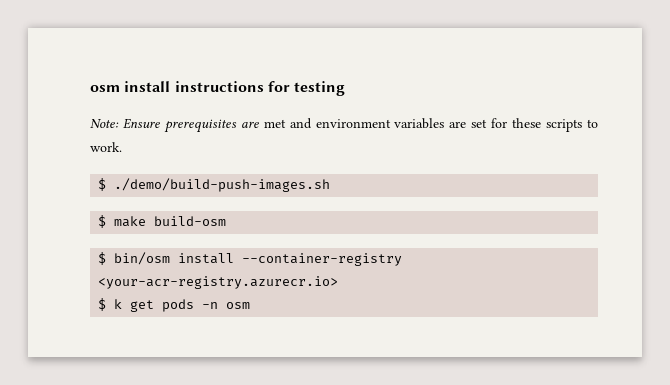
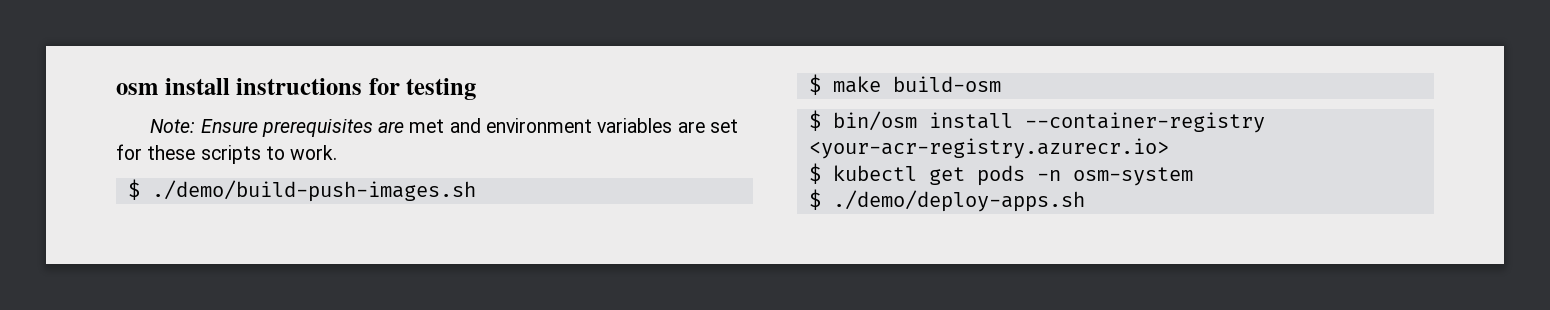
- $ k get pods -n osm
+ $ kubectl get pods -n osm-system
+ $ ./demo/deploy-apps.sh

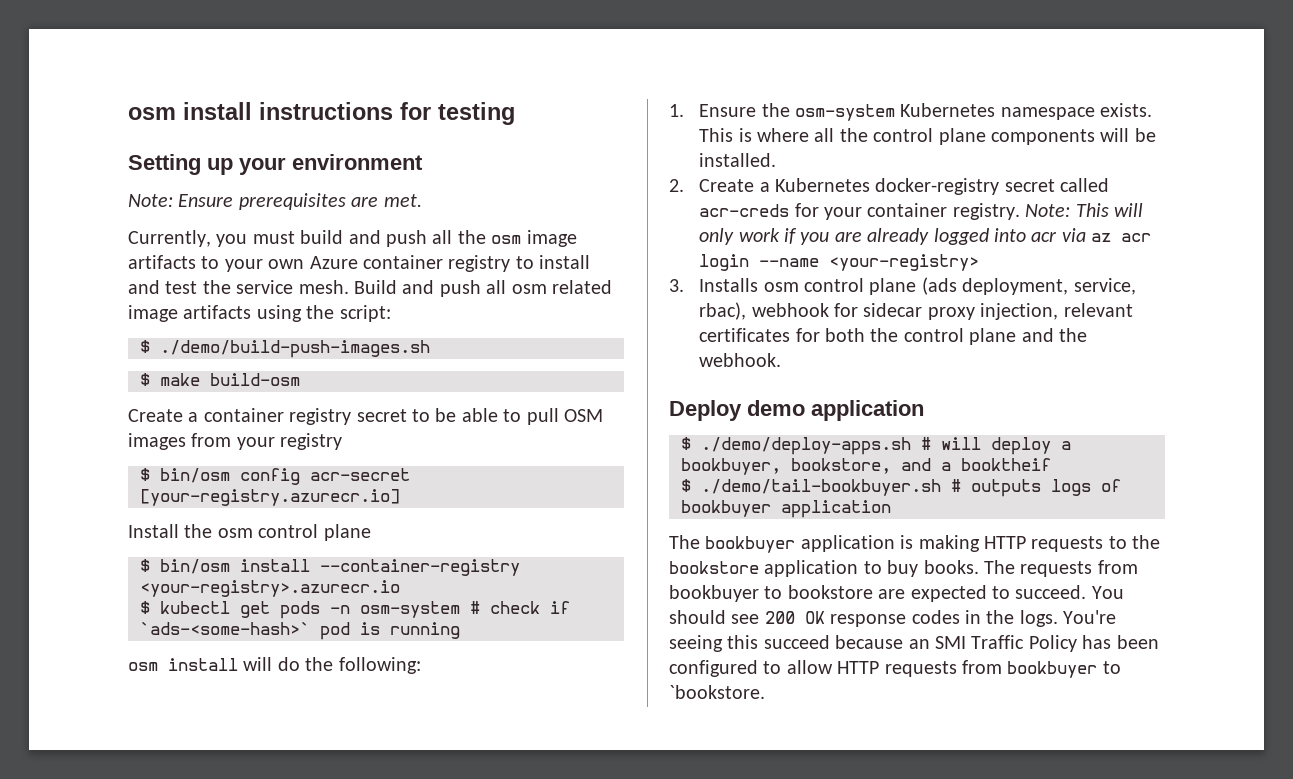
+ Setting up your environment
- Note: Ensure prerequisites are met and environment variables are set for these scripts to work.
+ Note: Ensure prerequisites are met.
+ Currently, you must build and push all the osm image artifacts to your own Azure container registry to install and test the service mesh. Build and push all osm related image artifacts using the script:
+ Create a container registry secret to be able to pull OSM images from your registry
+ $ bin/osm config acr-secret [your-registry.azurecr.io]
+ Install the osm control plane
- $ bin/osm install --container-registry <your-acr-registry.azurecr.io>
+ $ bin/osm install --container-registry <your-registry>.azurecr.io
- $ kubectl get pods -n osm-system
- $ ./demo/deploy-apps.sh
+ $ kubectl get pods -n osm-system # check if `ads-<some-hash>` pod is running
+ osm install will do the following:
+ 1. Ensure the osm-system Kubernetes namespace exists. This is where all the control plane components will be installed.
+ 2. Create a Kubernetes docker-registry secret called acr-creds for your container registry. Note: This will only work if you are already logged into acr via az acr login --name <your-registry>
+ 3. Installs osm control plane (ads deployment, service, rbac), webhook for sidecar proxy injection, relevant certificates for both the control plane and the webhook.
+ Deploy demo application
+ $ ./demo/deploy-apps.sh # will deploy a bookbuyer, bookstore, and a booktheif
+ $ ./demo/tail-bookbuyer.sh # outputs logs of bookbuyer application
+ The bookbuyer application is making HTTP requests to the bookstore application to buy books. The requests from bookbuyer to bookstore are expected to succeed. You should see 200 OK response codes in the logs. You're seeing this succeed because an SMI Traffic Policy has been configured to allow HTTP requests from bookbuyer to `bookstore.

